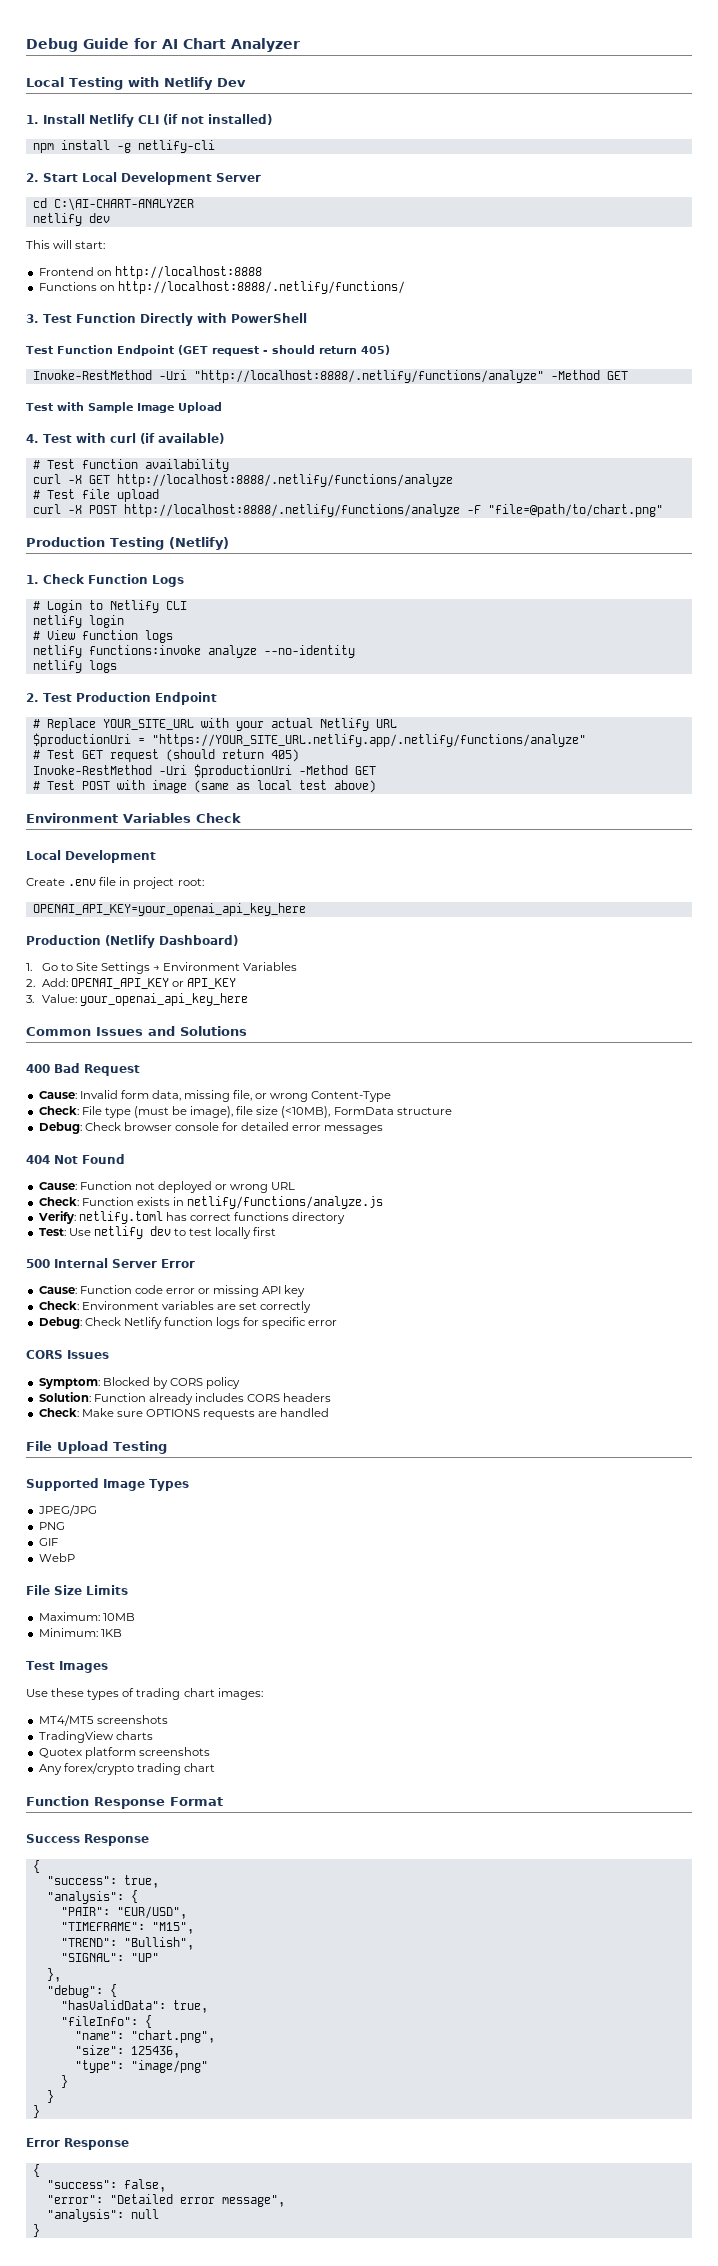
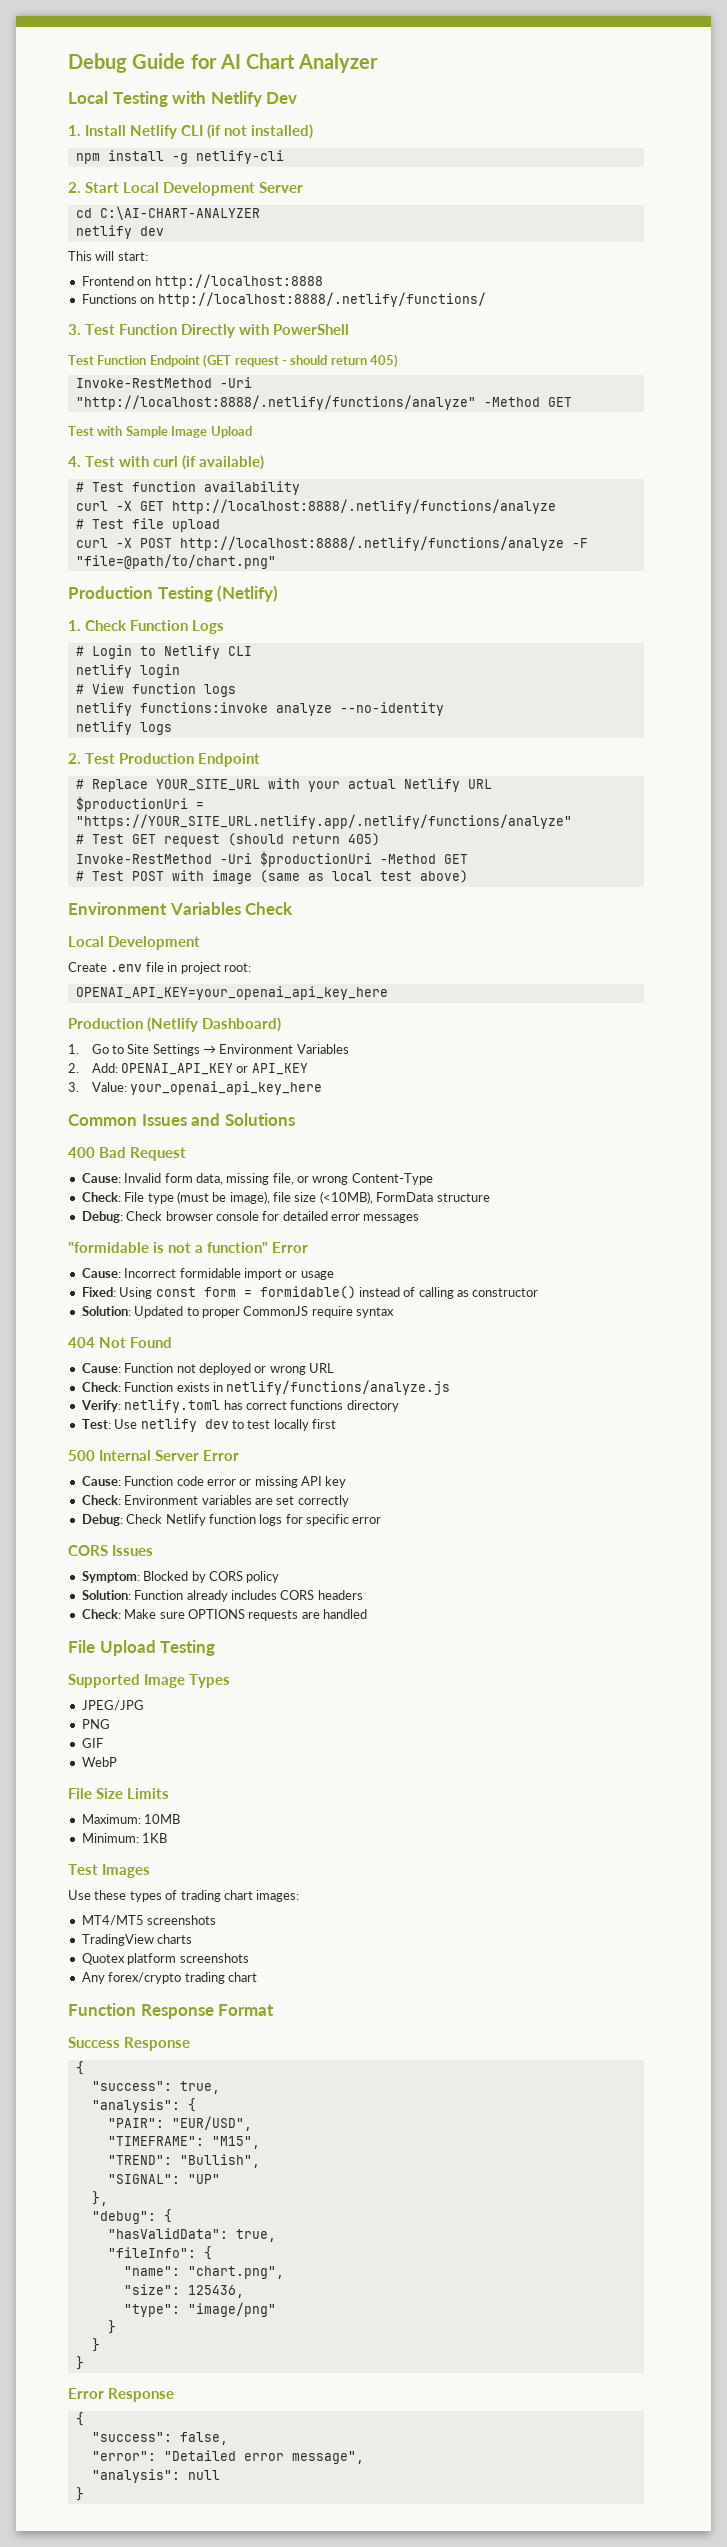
+ "formidable is not a function" Error
+ Cause: Incorrect formidable import or usage
+ Fixed: Using const form = formidable() instead of calling as constructor
+ Solution: Updated to proper CommonJS require syntax

